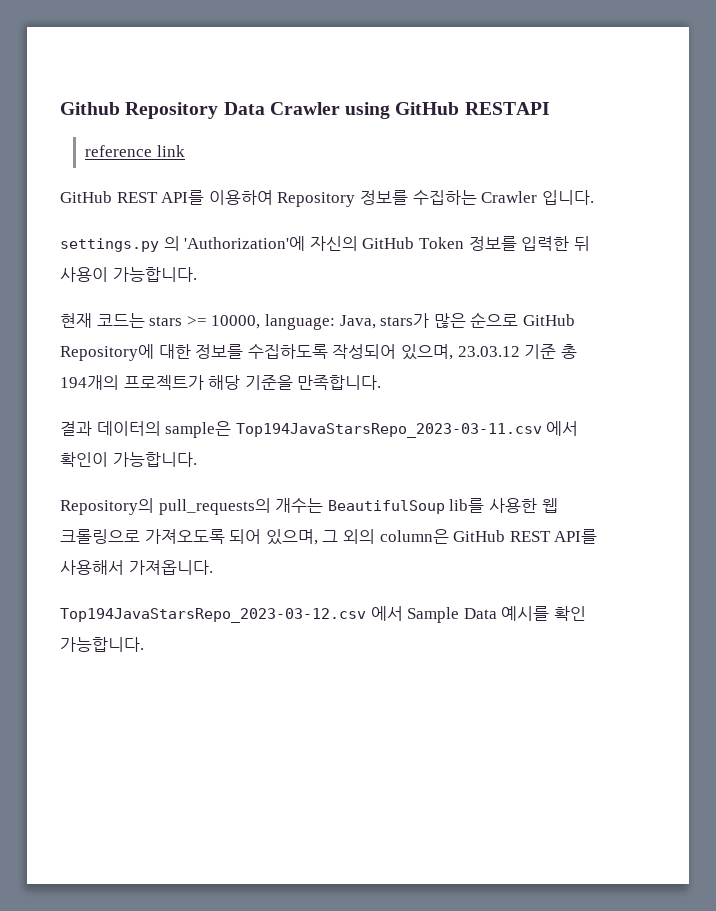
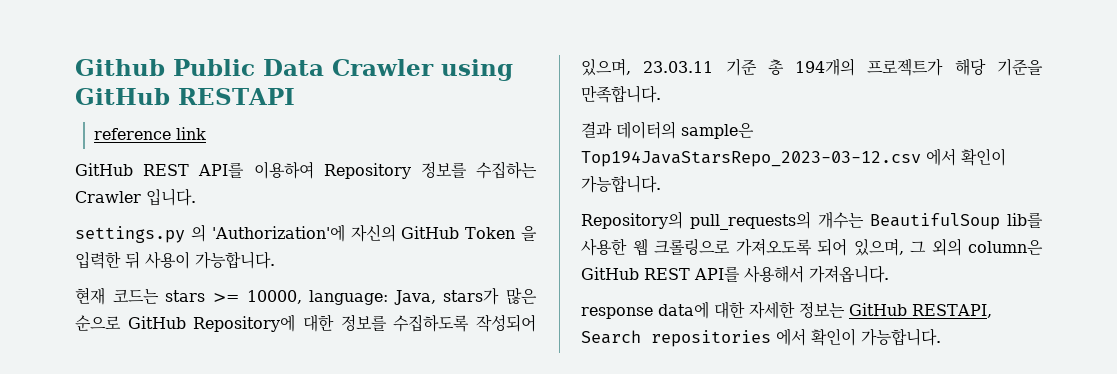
- Github Repository Data Crawler using GitHub RESTAPI
+ Github Public Data Crawler using GitHub RESTAPI
- settings.py 의 'Authorization'에 자신의 GitHub Token 정보를 입력한 뒤 사용이 가능합니다.
+ settings.py 의 'Authorization'에 자신의 GitHub Token 을 입력한 뒤 사용이 가능합니다.
- 현재 코드는 stars >= 10000, language: Java, stars가 많은 순으로 GitHub Repository에 대한 정보를 수집하도록 작성되어 있으며, 23.03.12 기준 총 194개의 프로젝트가 해당 기준을 만족합니다.
+ 현재 코드는 stars >= 10000, language: Java, stars가 많은 순으로 GitHub Repository에 대한 정보를 수집하도록 작성되어 있으며, 23.03.11 기준 총 194개의 프로젝트가 해당 기준을 만족합니다.
- 결과 데이터의 sample은 Top194JavaStarsRepo_2023-03-11.csv 에서 확인이 가능합니다.
+ 결과 데이터의 sample은 Top194JavaStarsRepo_2023-03-12.csv 에서 확인이 가능합니다.
- Top194JavaStarsRepo_2023-03-12.csv 에서 Sample Data 예시를 확인 가능합니다.
+ response data에 대한 자세한 정보는 GitHub RESTAPI, Search repositories 에서 확인이 가능합니다.

